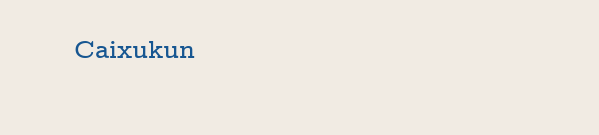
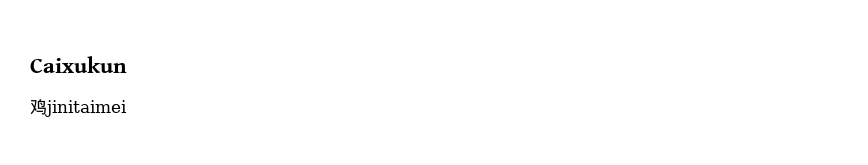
+ 鸡jinitaimei

